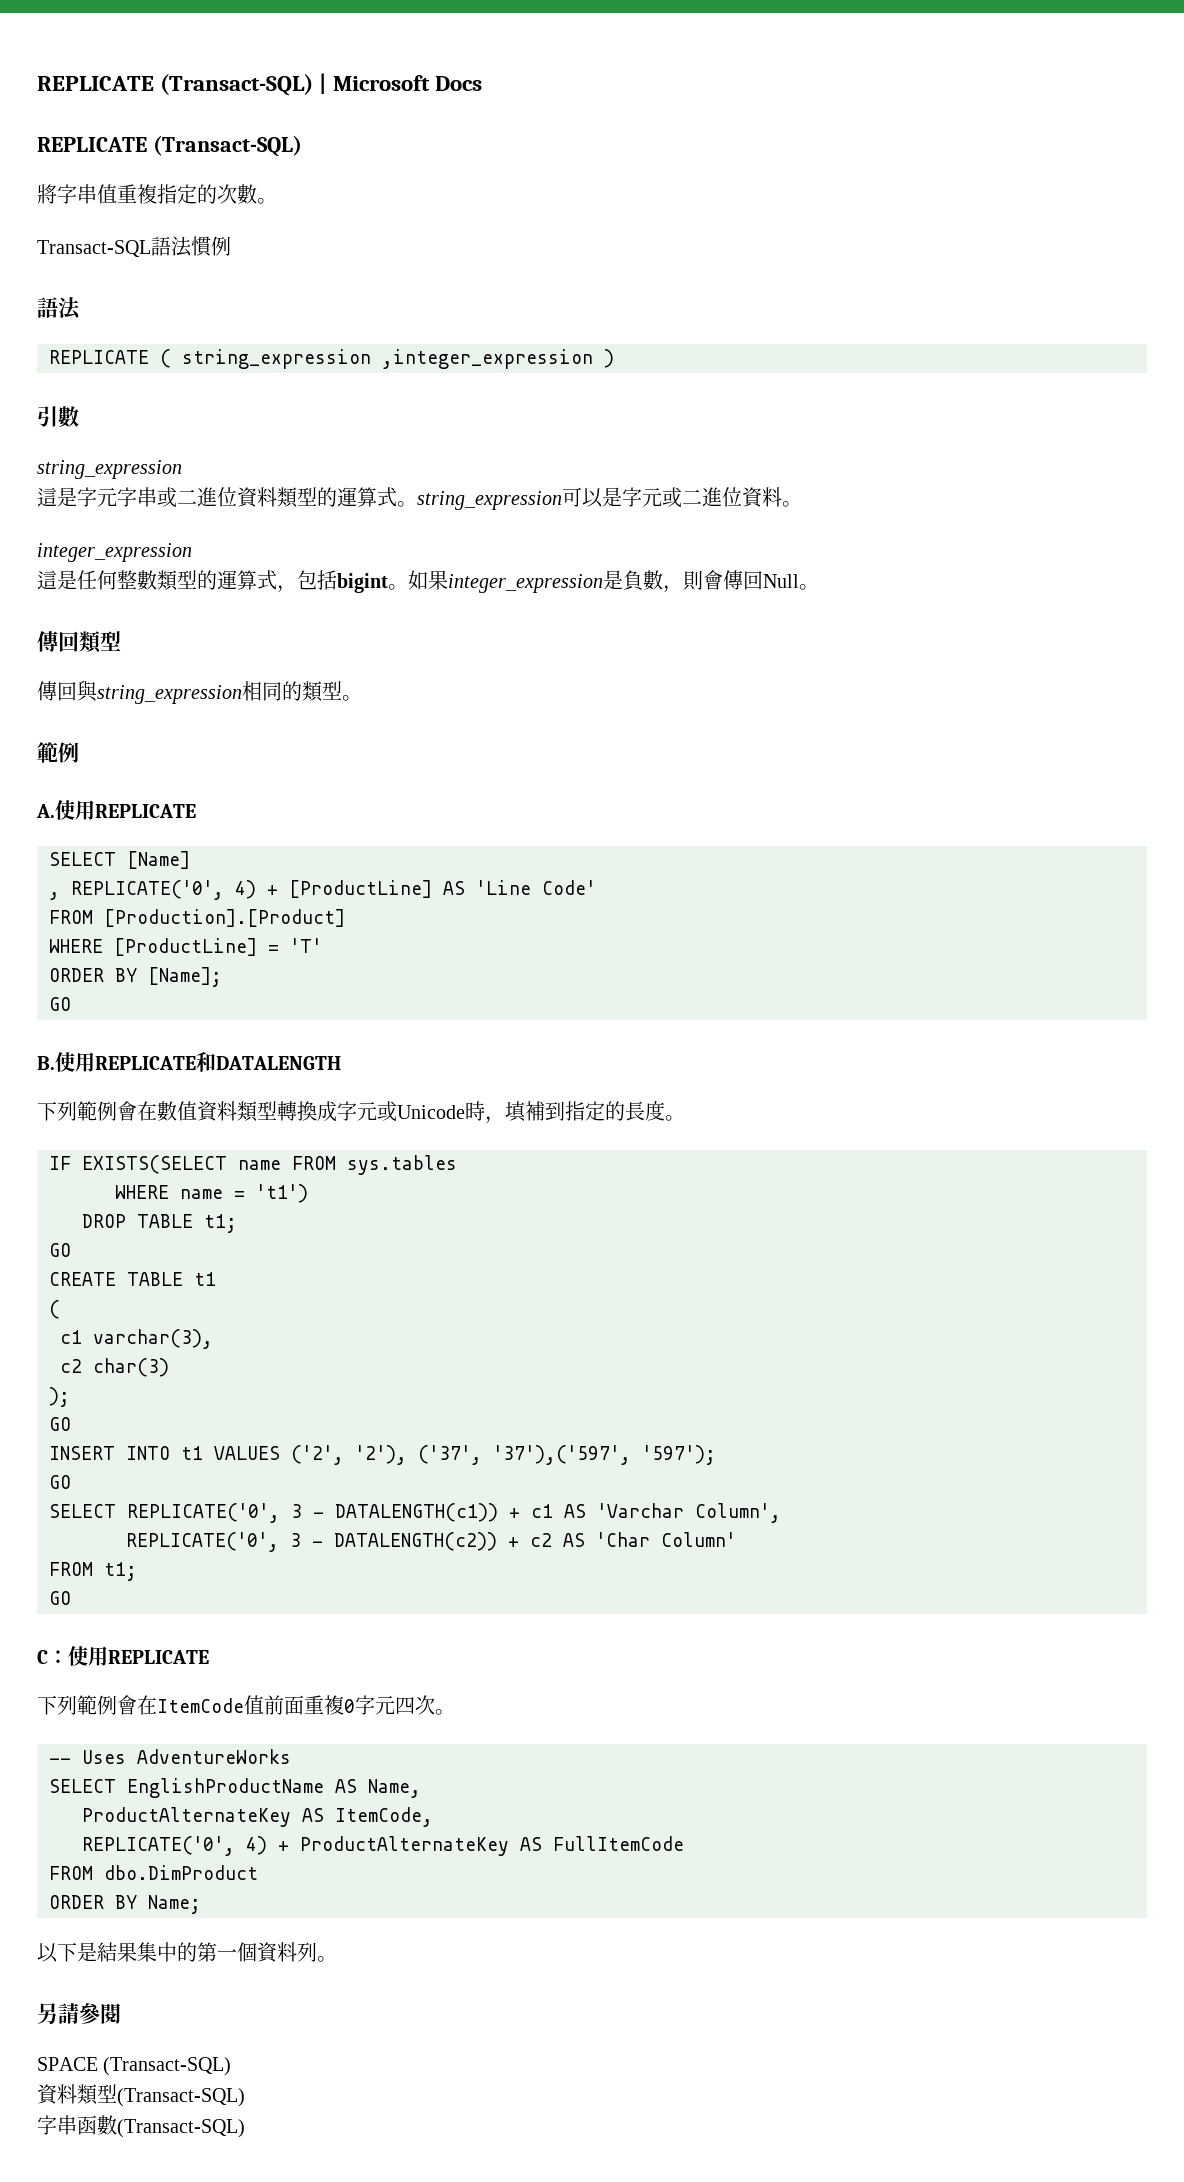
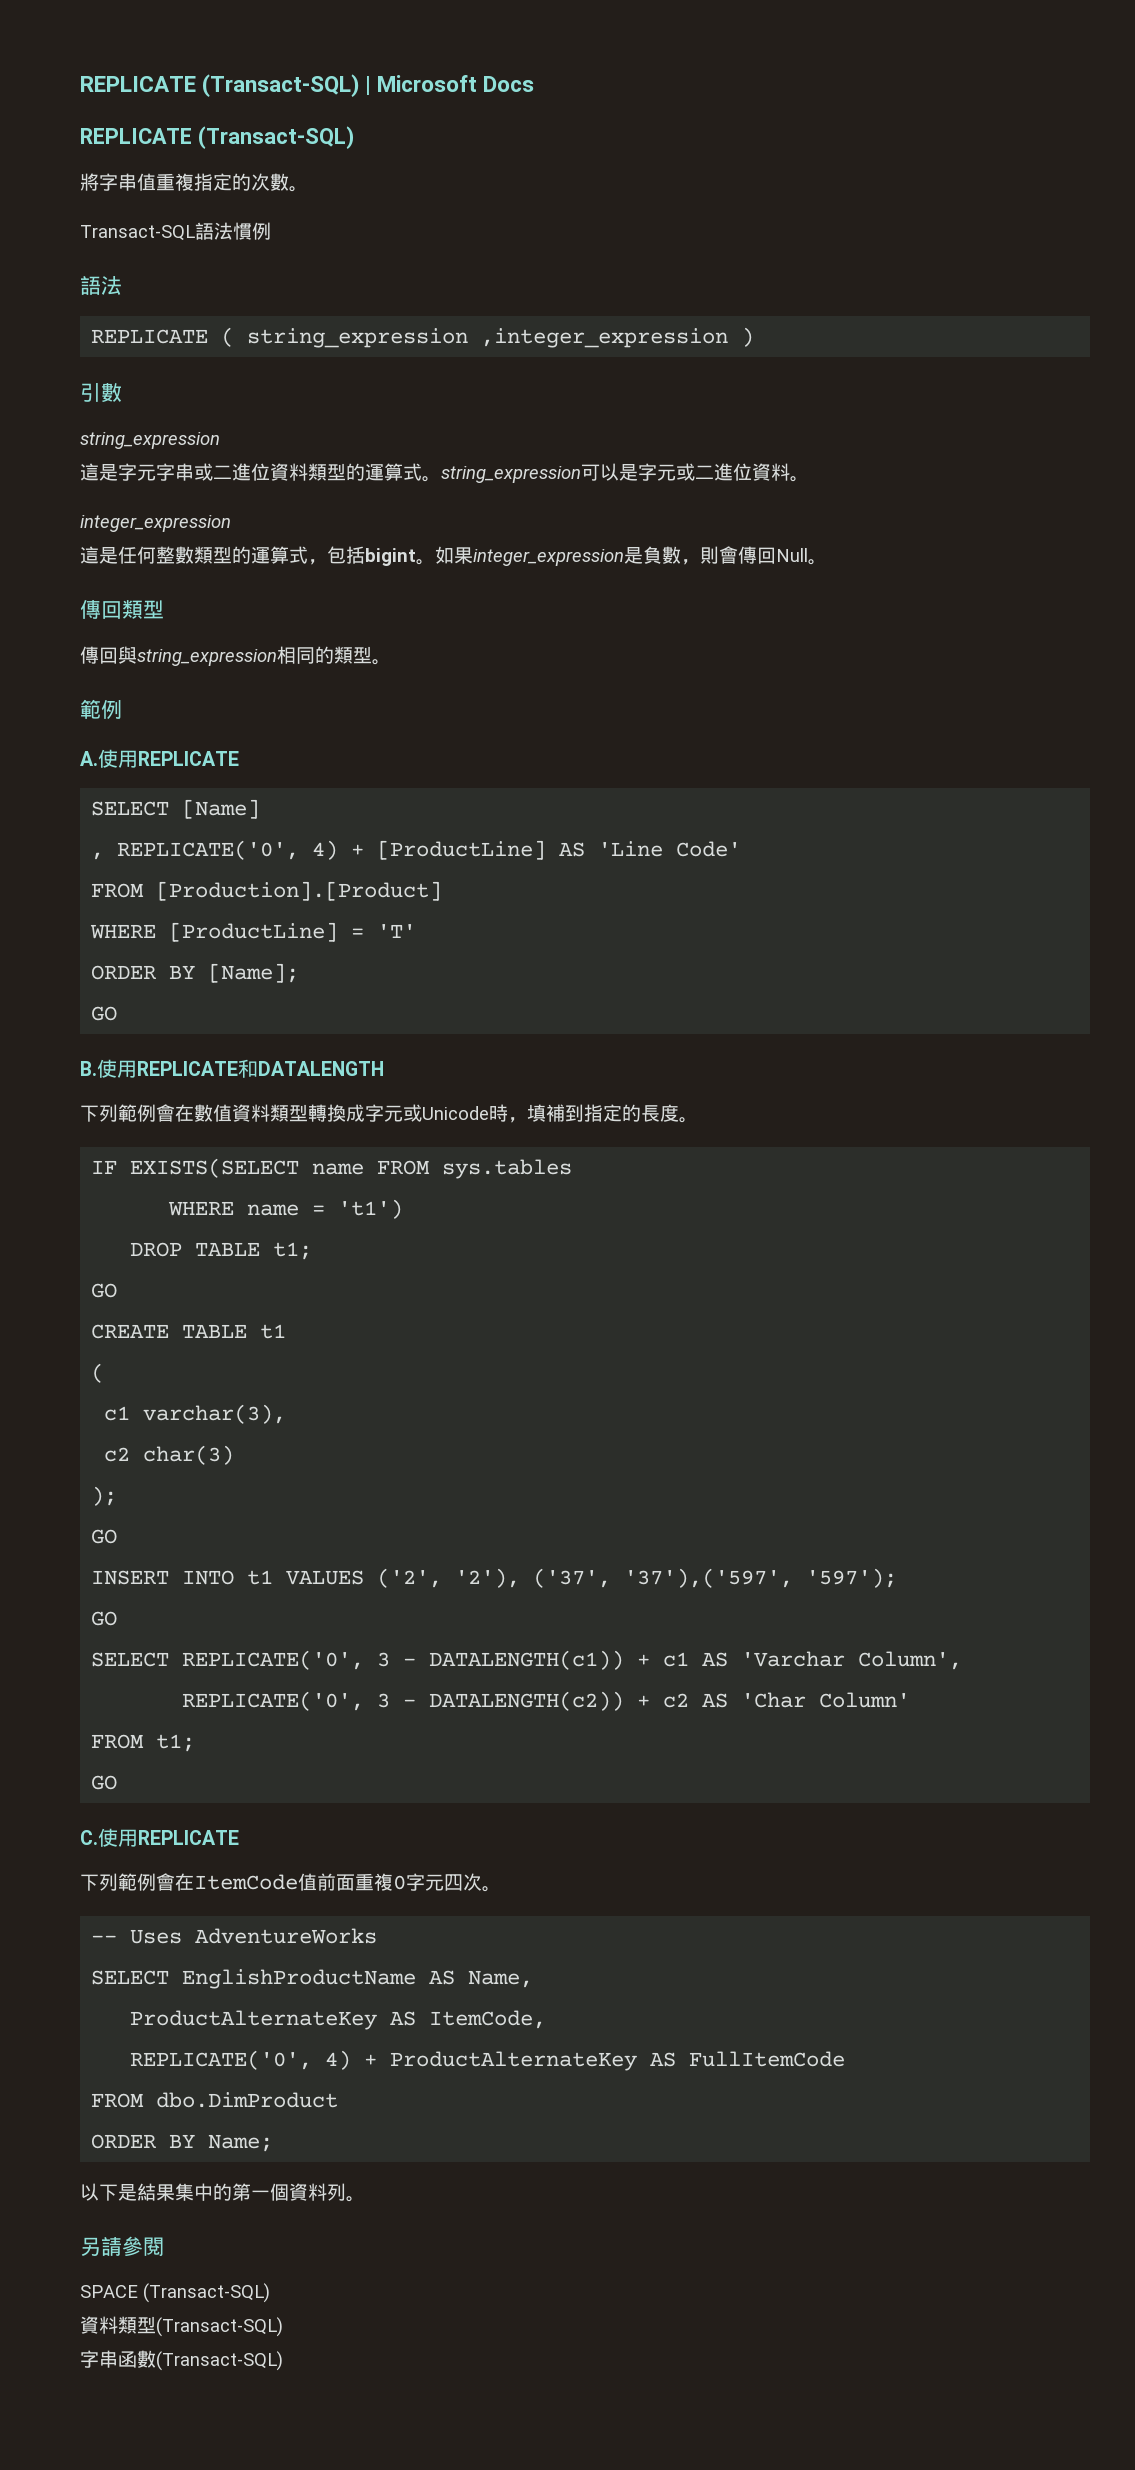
- C：使用REPLICATE
+ C.使用REPLICATE

